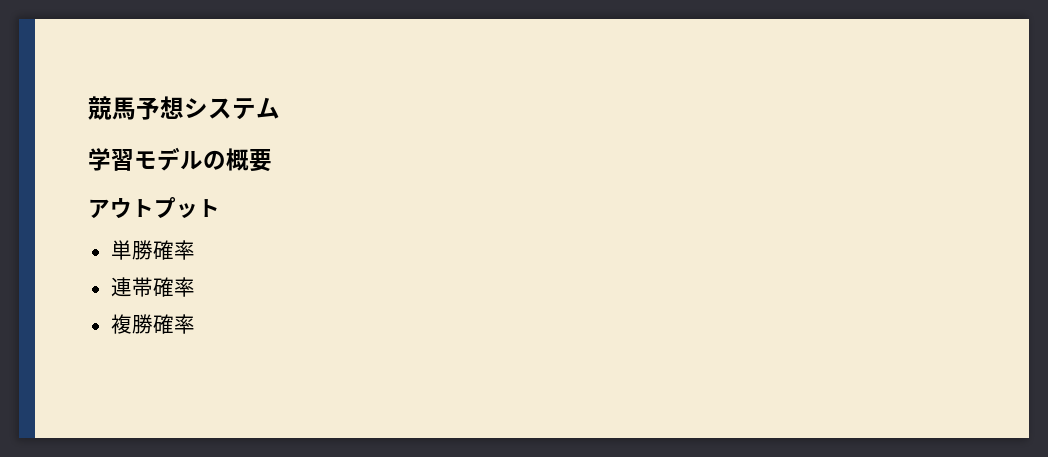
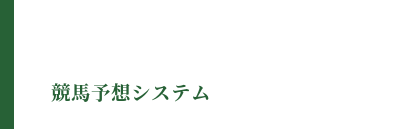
- 学習モデルの概要
- アウトプット
- 単勝確率
- 連帯確率
- 複勝確率

